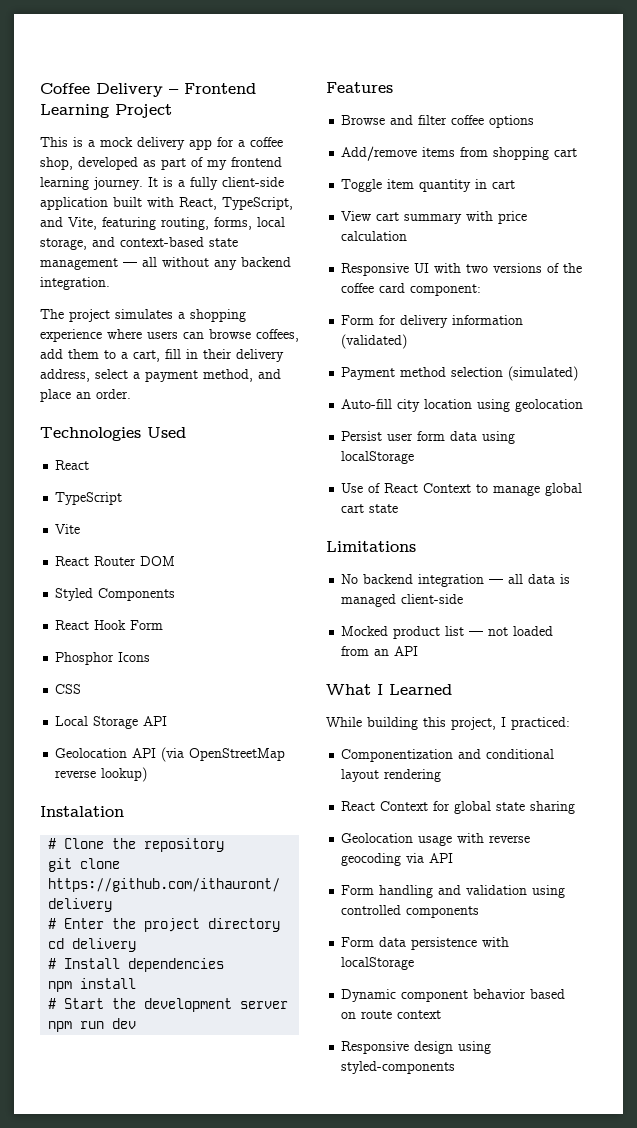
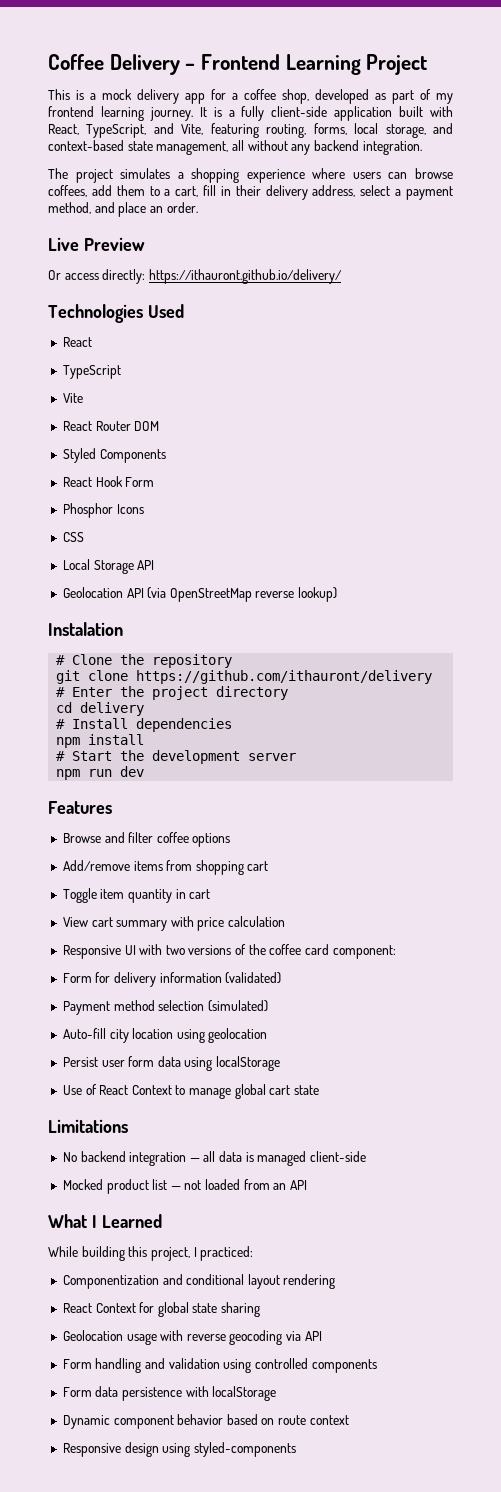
- It is a fully client-side application built with React, TypeScript, and Vite, featuring routing, forms, local storage, and context-based state management — all without any backend integration.
+ It is a fully client-side application built with React, TypeScript, and Vite, featuring routing, forms, local storage, and context-based state management, all without any backend integration.
+ Live Preview
+ Or access directly: https://ithauront.github.io/delivery/

